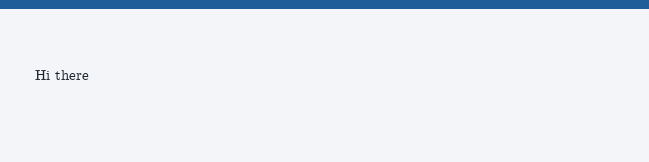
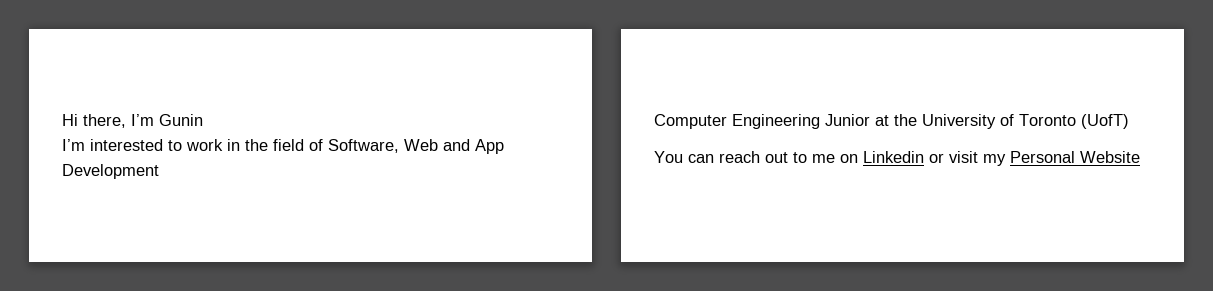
- Hi there
+ Hi there, I’m Gunin
+ I’m interested to work in the field of Software, Web and App Development
+ Computer Engineering Junior at the University of Toronto (UofT)
+ You can reach out to me on Linkedin or visit my Personal Website

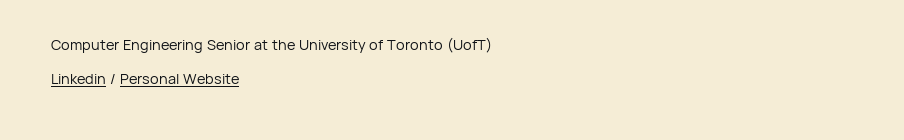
- Hi there, I’m Gunin
- I’m interested to work in the field of Software, Web and App Development
- Computer Engineering Junior at the University of Toronto (UofT)
+ Computer Engineering Senior at the University of Toronto (UofT)
- You can reach out to me on Linkedin or visit my Personal Website
+ Linkedin / Personal Website

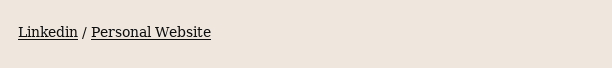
- Computer Engineering Senior at the University of Toronto (UofT)

